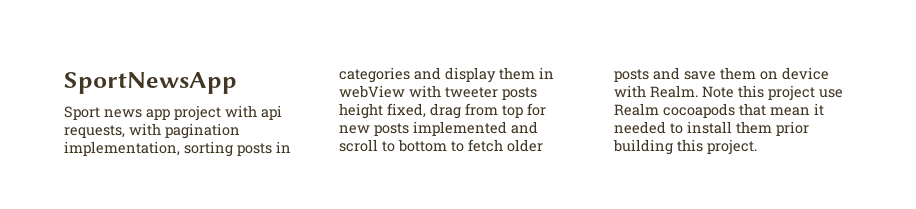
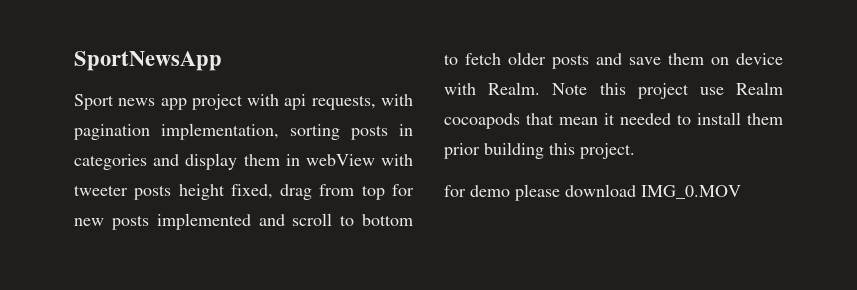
+ for demo please download IMG_0.MOV

